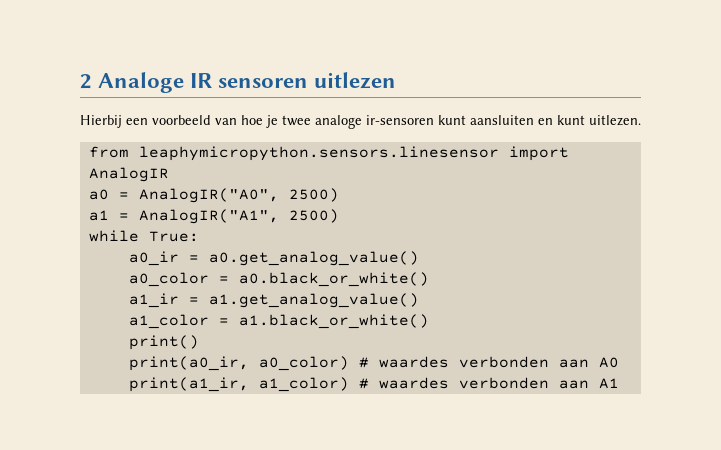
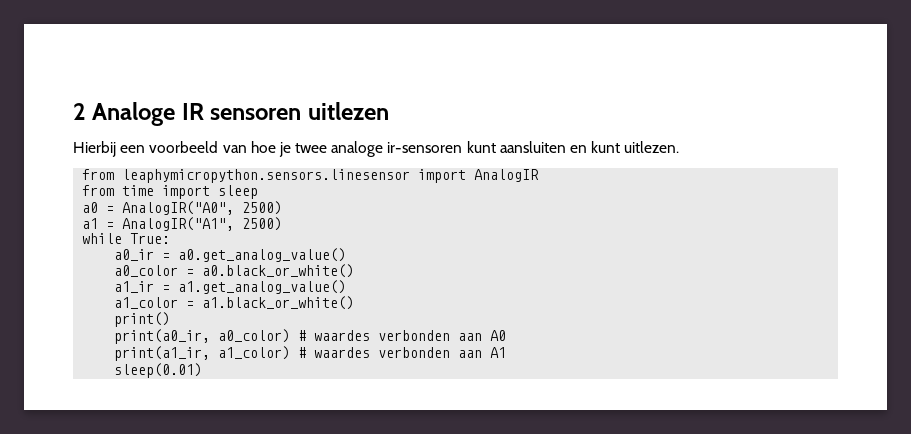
+ from time import sleep
+ sleep(0.01)

